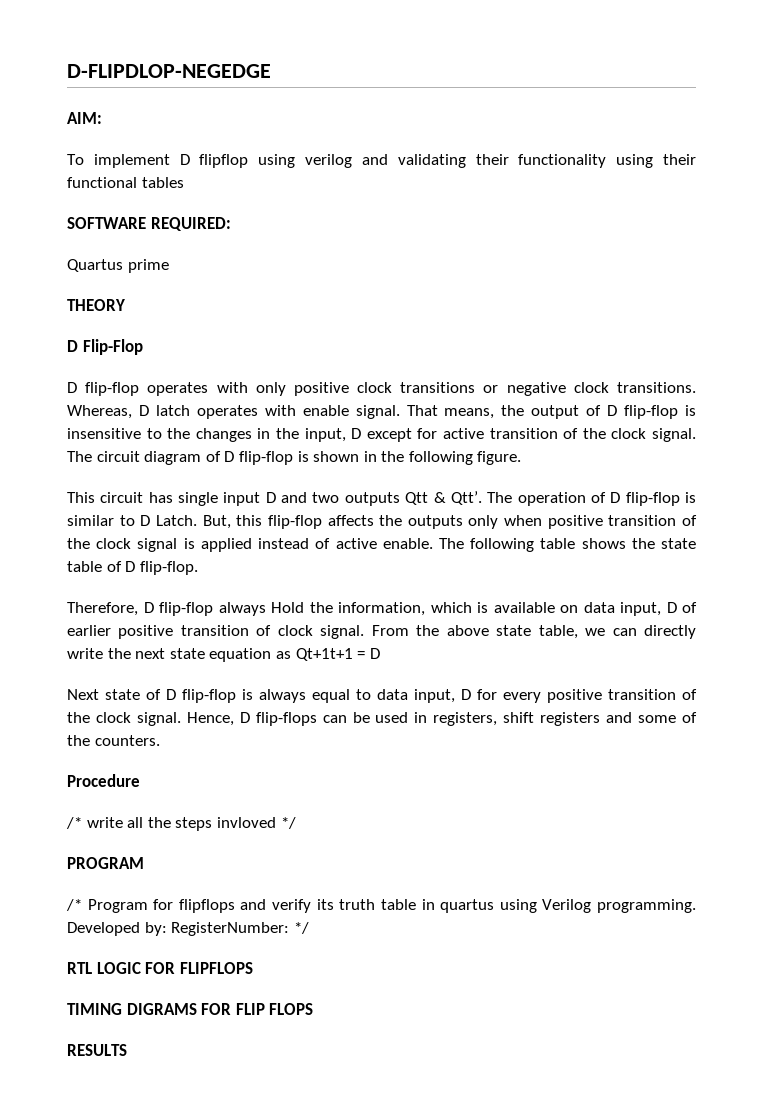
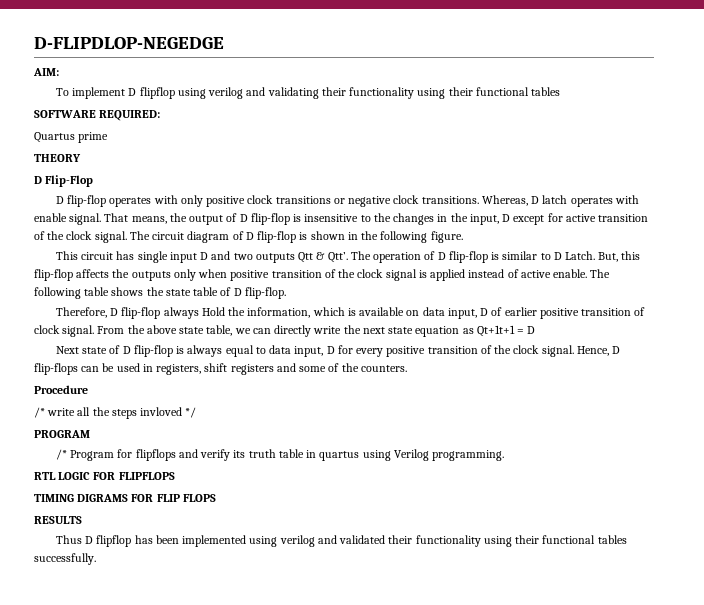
- Developed by: RegisterNumber: */
+ Thus D flipflop has been implemented using verilog and validated their functionality using their functional tables successfully.

